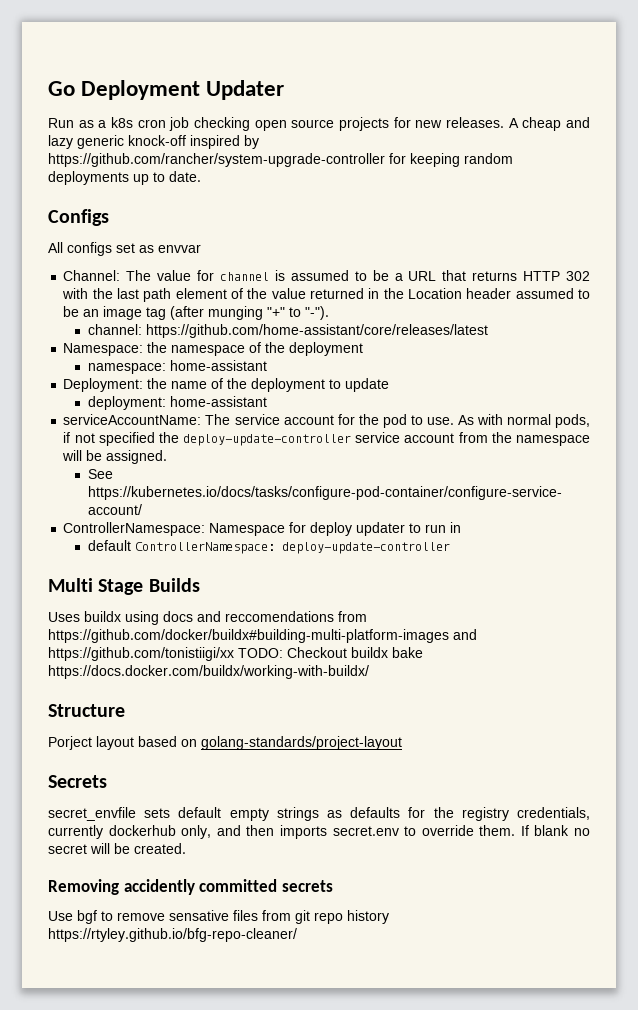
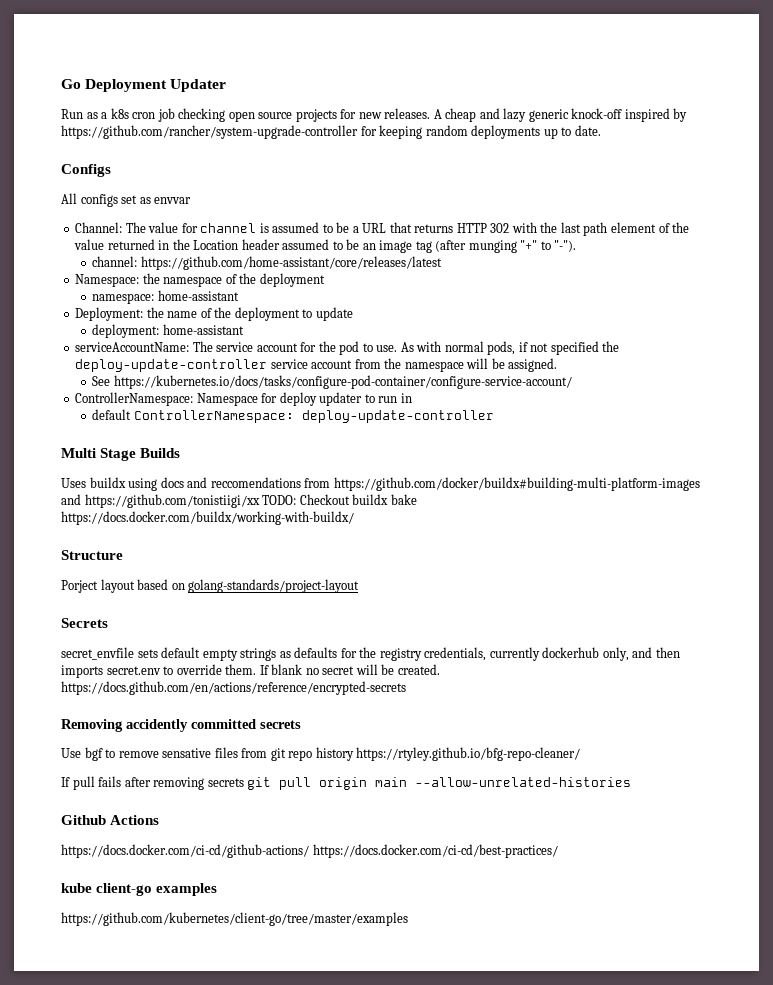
- If blank no secret will be created.
+ If blank no secret will be created. https://docs.github.com/en/actions/reference/encrypted-secrets
+ If pull fails after removing secrets git pull origin main --allow-unrelated-histories
+ Github Actions
+ https://docs.docker.com/ci-cd/github-actions/ https://docs.docker.com/ci-cd/best-practices/
+ kube client-go examples
+ https://github.com/kubernetes/client-go/tree/master/examples

